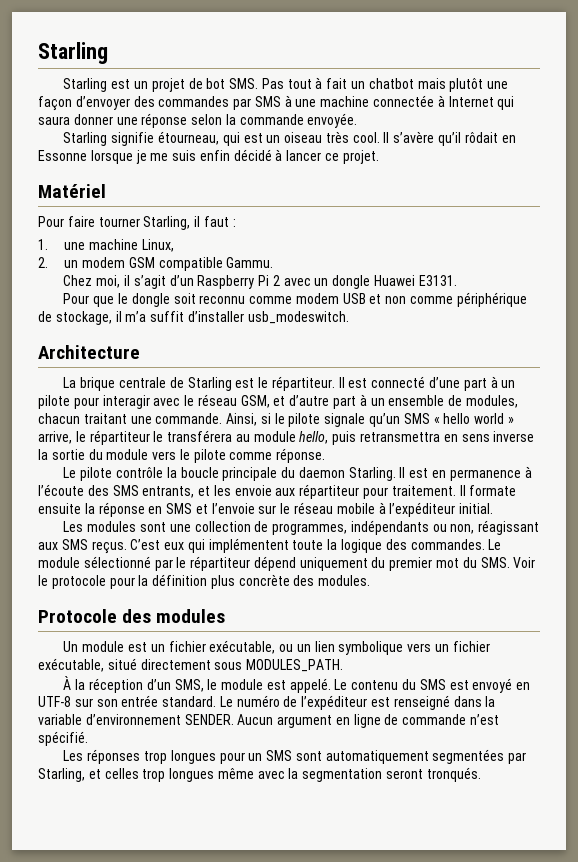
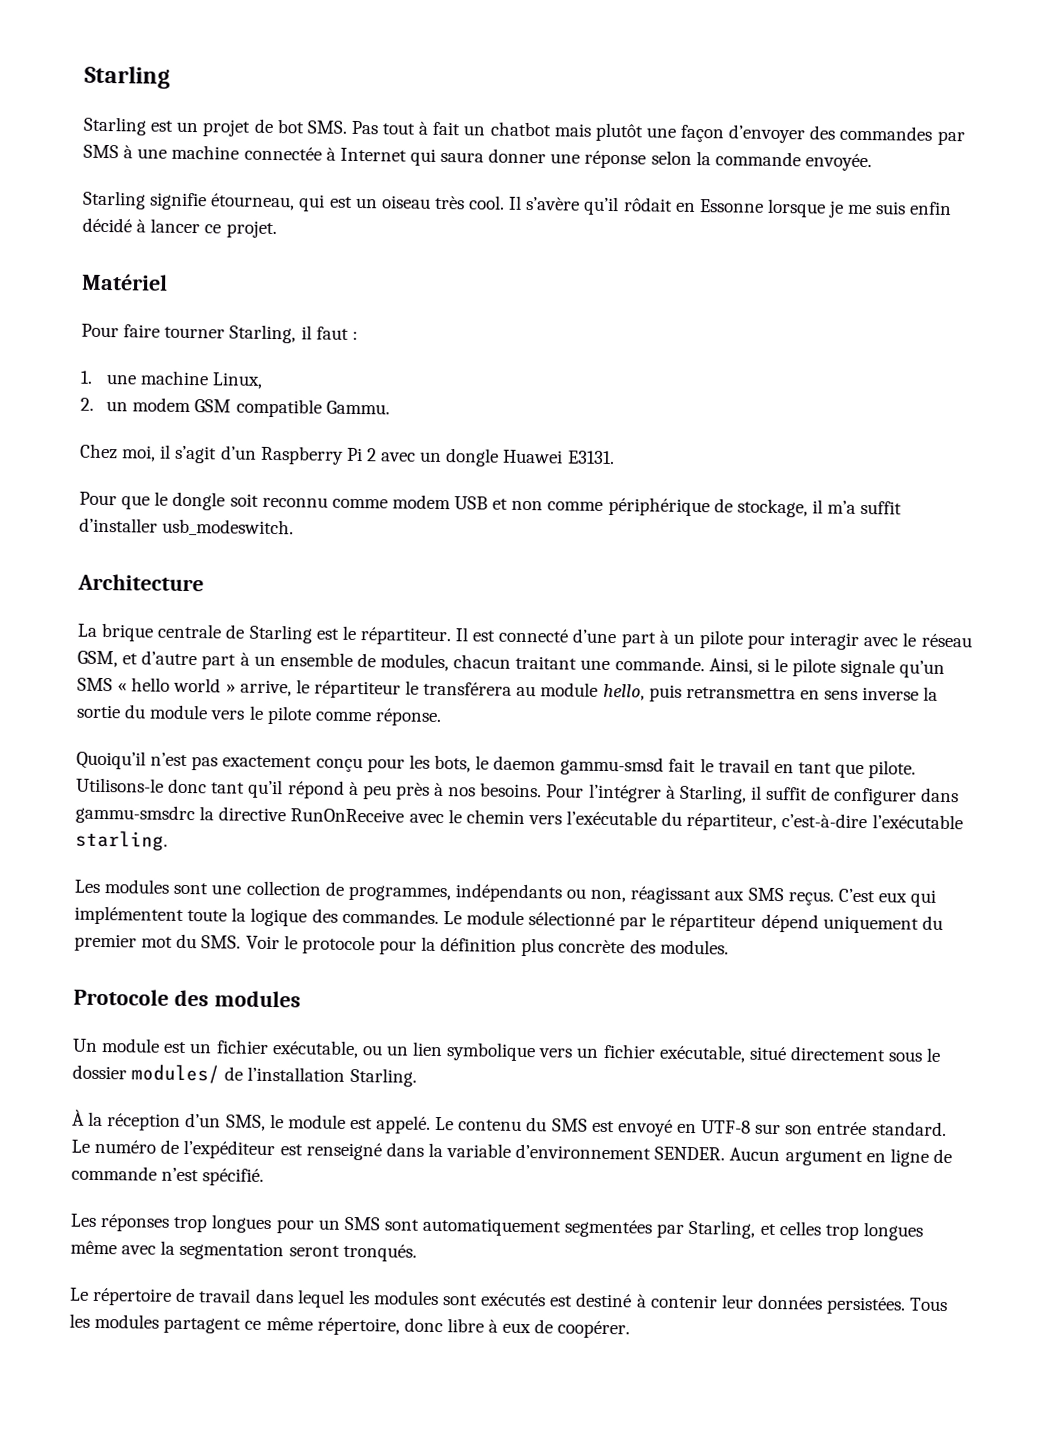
- Le pilote contrôle la boucle principale du daemon Starling. Il est en permanence à l’écoute des SMS entrants, et les envoie aux répartiteur pour traitement. Il formate ensuite la réponse en SMS et l’envoie sur le réseau mobile à l’expéditeur initial.
+ Quoiqu’il n’est pas exactement conçu pour les bots, le daemon gammu-smsd fait le travail en tant que pilote. Utilisons-le donc tant qu’il répond à peu près à nos besoins. Pour l’intégrer à Starling, il suffit de configurer dans gammu-smsdrc la directive RunOnReceive avec le chemin vers l’exécutable du répartiteur, c’est-à-dire l’exécutable starling.
- Un module est un fichier exécutable, ou un lien symbolique vers un fichier exécutable, situé directement sous MODULES_PATH.
+ Un module est un fichier exécutable, ou un lien symbolique vers un fichier exécutable, situé directement sous le dossier modules/ de l’installation Starling.
+ Le répertoire de travail dans lequel les modules sont exécutés est destiné à contenir leur données persistées. Tous les modules partagent ce même répertoire, donc libre à eux de coopérer.

